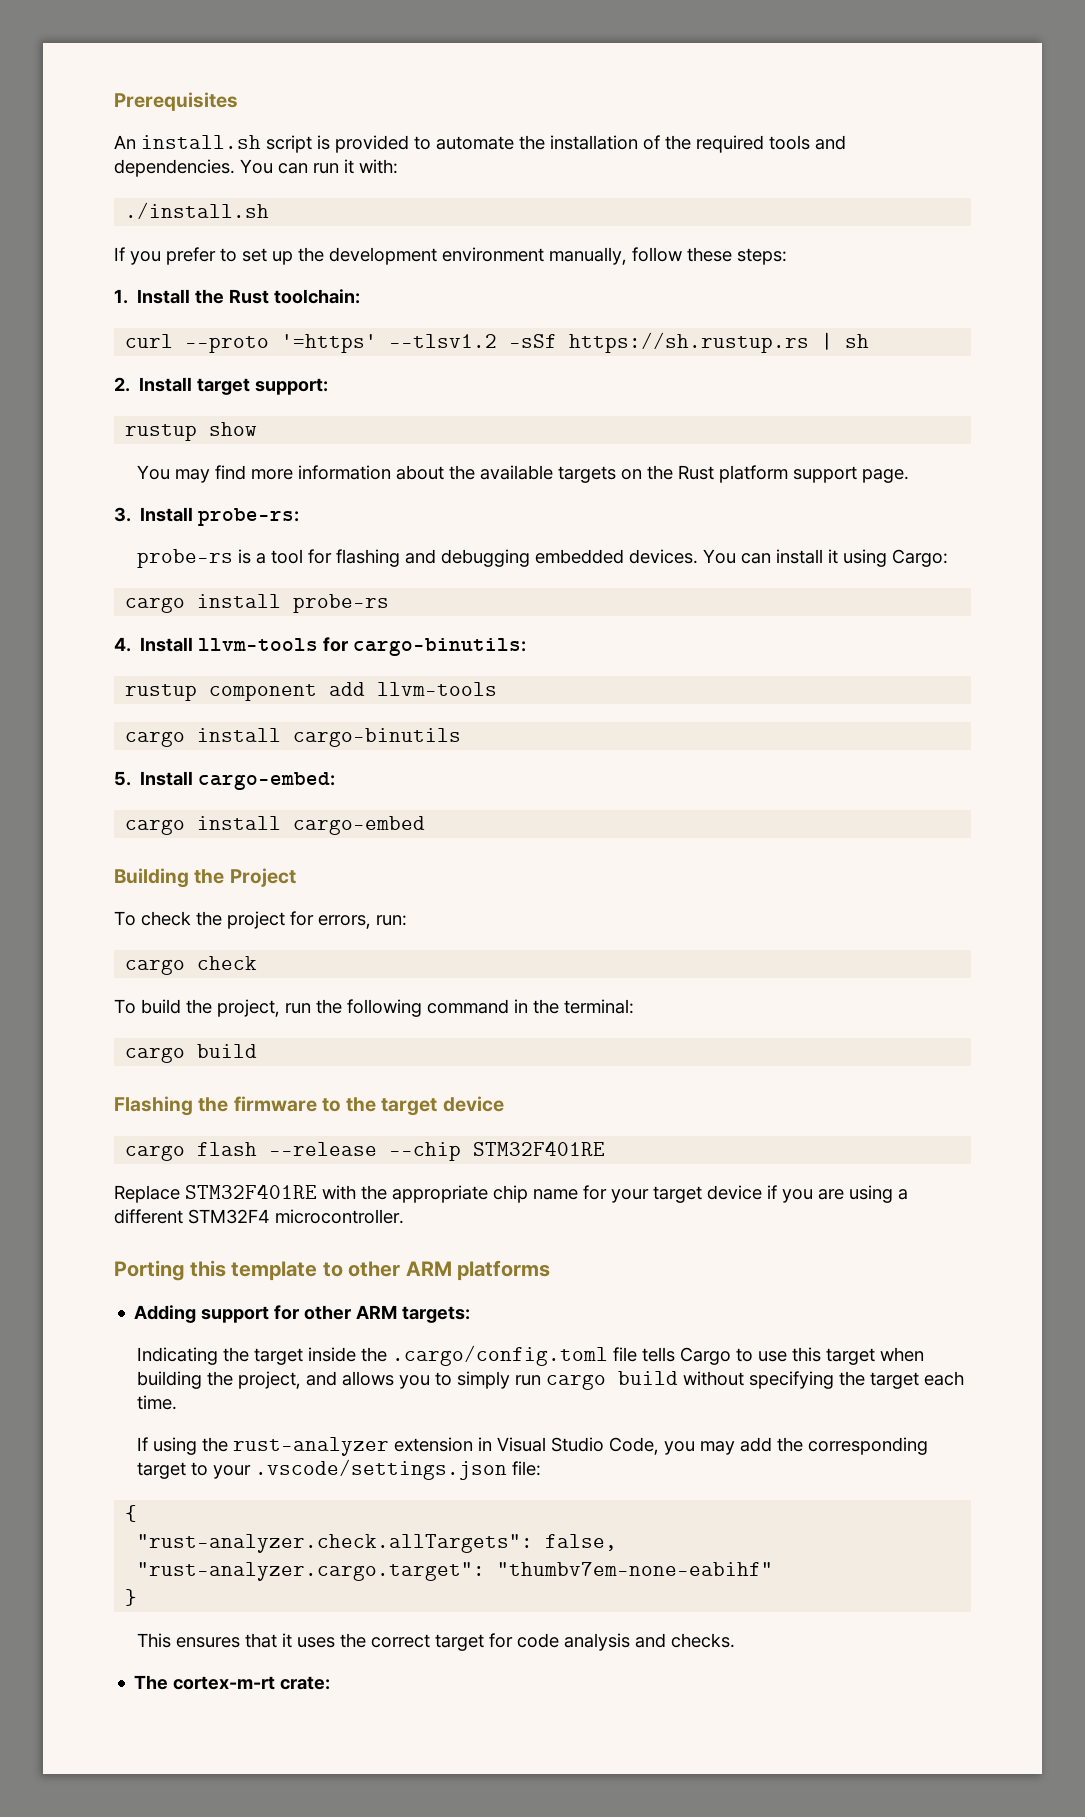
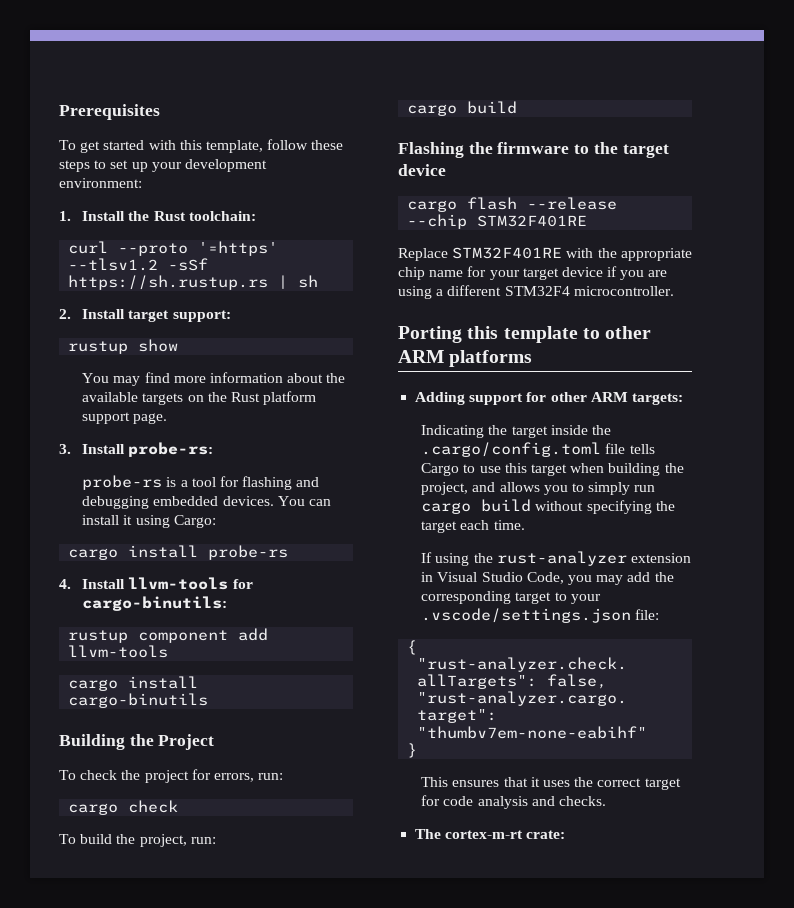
- An install.sh script is provided to automate the installation of the required tools and dependencies. You can run it with:
- ./install.sh
- If you prefer to set up the development environment manually, follow these steps:
+ To get started with this template, follow these steps to set up your development environment:
- 5. Install cargo-embed:
- cargo install cargo-embed
- To build the project, run the following command in the terminal:
+ To build the project, run:

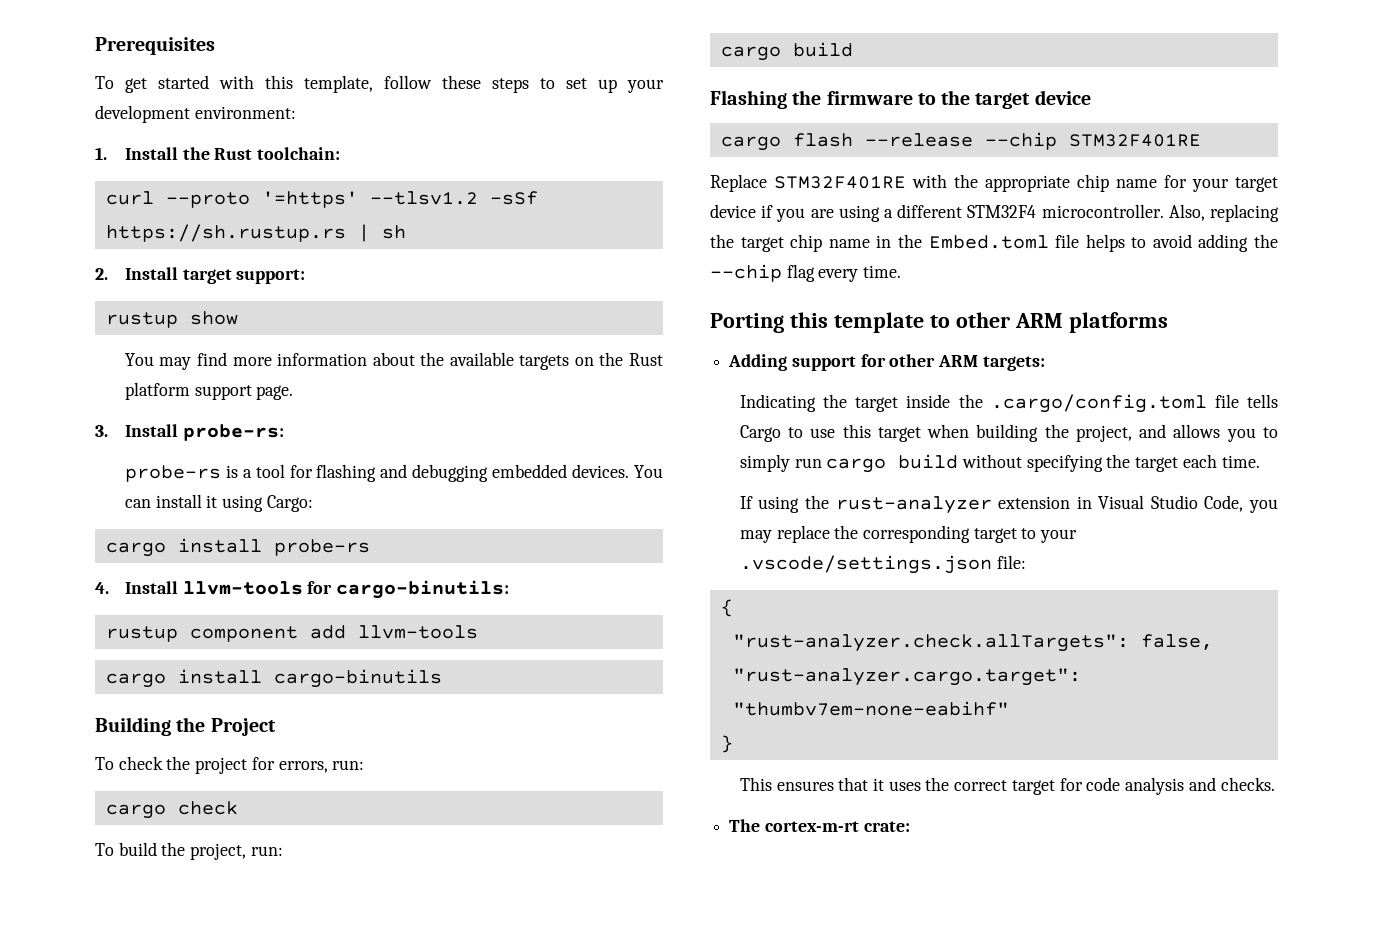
+ Also, replacing the target chip name in the Embed.toml file helps to avoid adding the --chip flag every time.
- If using the rust-analyzer extension in Visual Studio Code, you may add the corresponding target to your .vscode/settings.json file:
+ If using the rust-analyzer extension in Visual Studio Code, you may replace the corresponding target to your .vscode/settings.json file:

